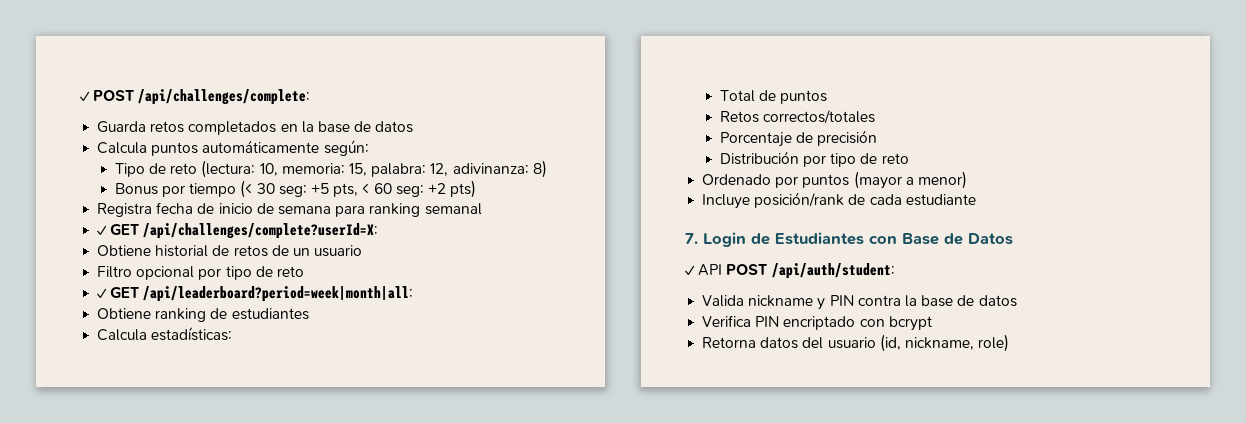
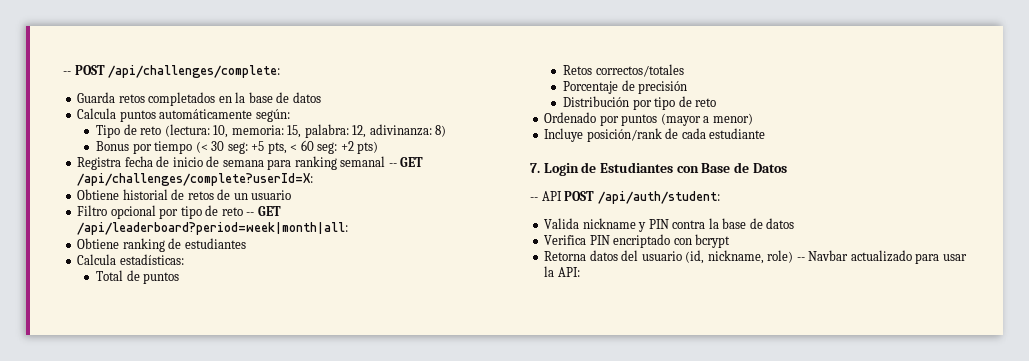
- ✓ POST /api/challenges/complete:
+ -- POST /api/challenges/complete:
- Registra fecha de inicio de semana para ranking semanal
- ✓ GET /api/challenges/complete?userId=X:
+ Registra fecha de inicio de semana para ranking semanal -- GET /api/challenges/complete?userId=X:
- Filtro opcional por tipo de reto
- ✓ GET /api/leaderboard?period=week|month|all:
+ Filtro opcional por tipo de reto -- GET /api/leaderboard?period=week|month|all:
- ✓ API POST /api/auth/student:
+ -- API POST /api/auth/student:
- Retorna datos del usuario (id, nickname, role)
+ Retorna datos del usuario (id, nickname, role) -- Navbar actualizado para usar la API:

